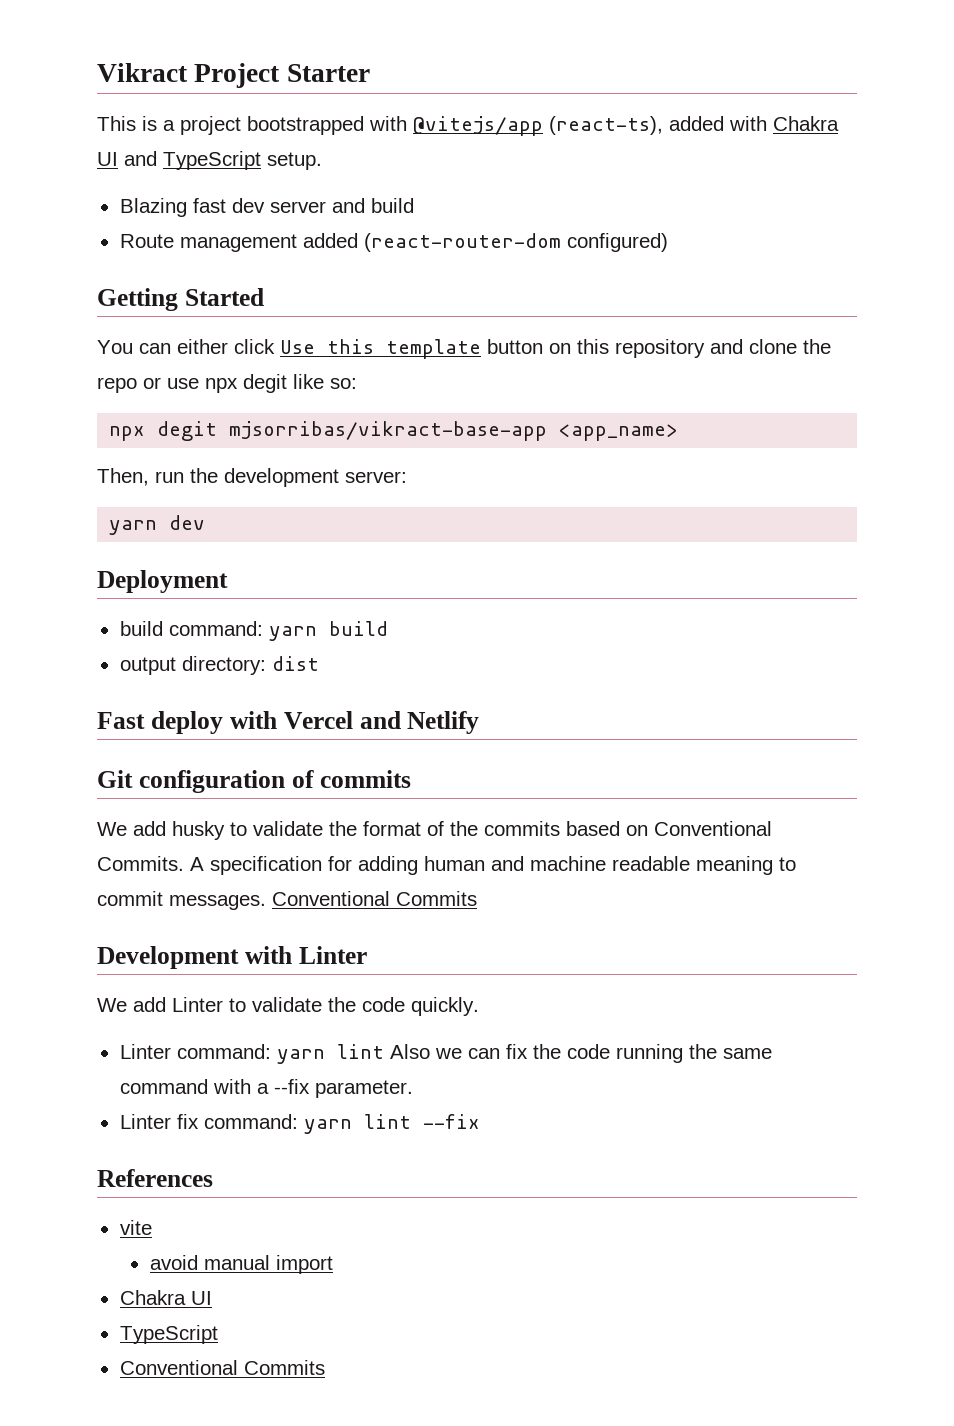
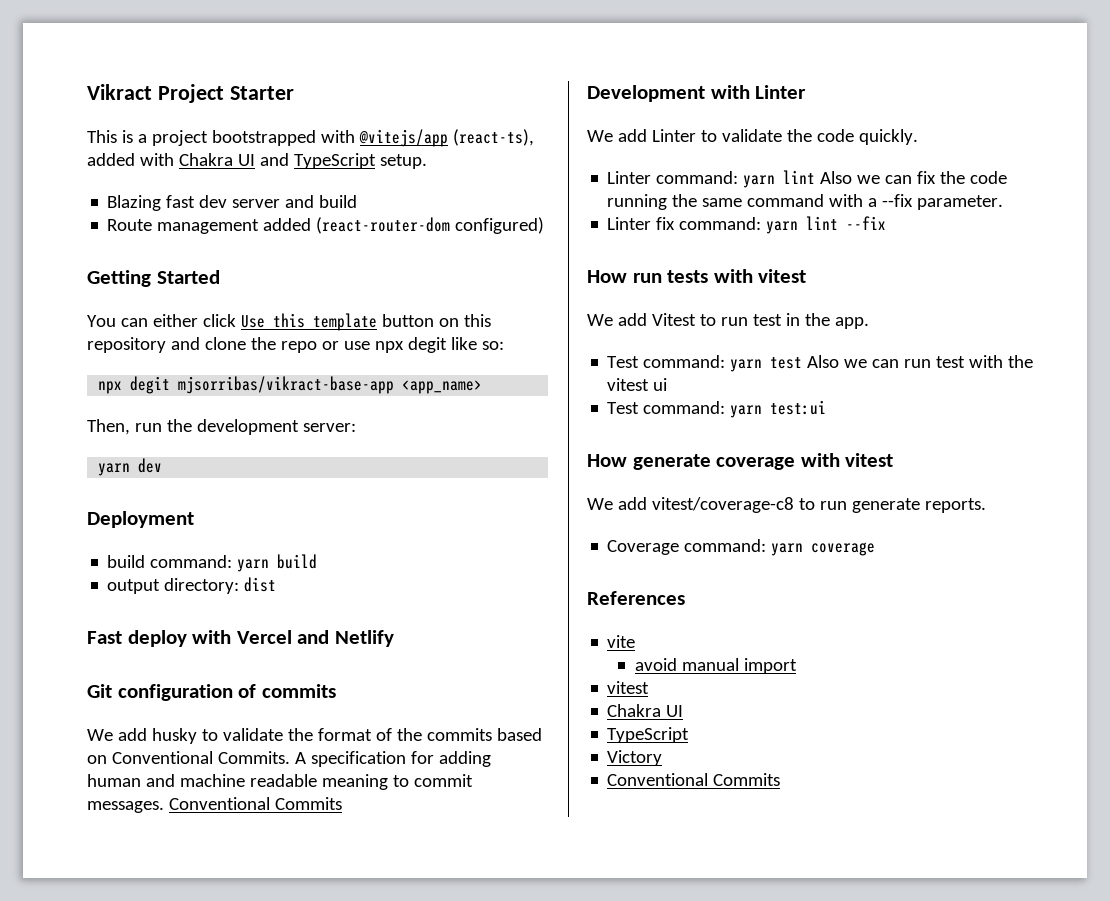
+ How run tests with vitest
+ We add Vitest to run test in the app.
+ Test command: yarn test Also we can run test with the vitest ui
+ Test command: yarn test:ui
+ How generate coverage with vitest
+ We add vitest/coverage-c8 to run generate reports.
+ Coverage command: yarn coverage
  avoid manual import
+ vitest
+ Victory

